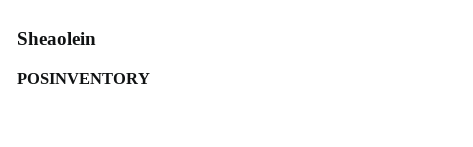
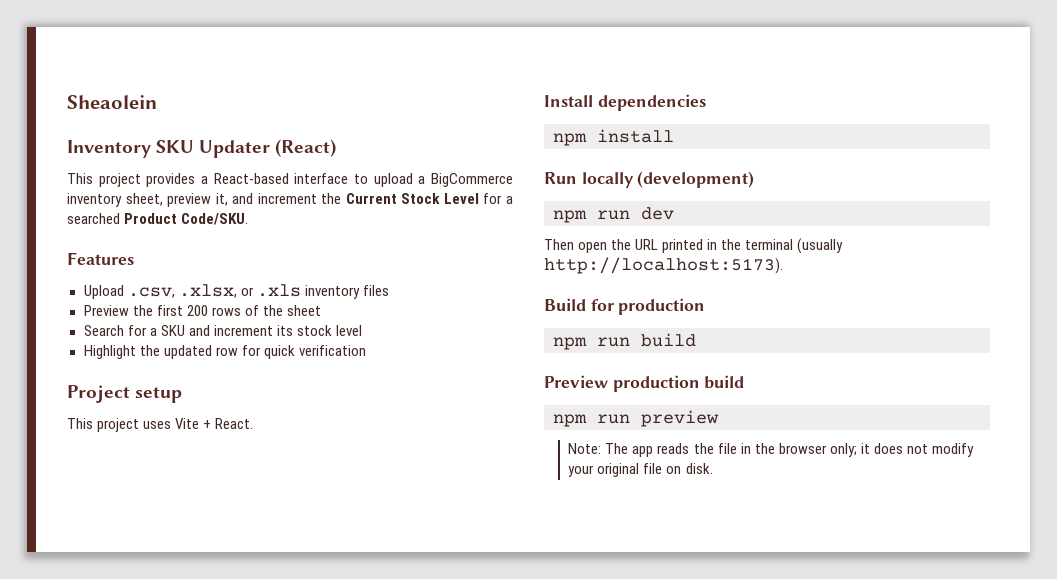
- POSINVENTORY
+ Inventory SKU Updater (React)
+ This project provides a React-based interface to upload a BigCommerce inventory sheet, preview it, and increment the Current Stock Level for a searched Product Code/SKU.
+ Features
+ Upload .csv, .xlsx, or .xls inventory files
+ Preview the first 200 rows of the sheet
+ Search for a SKU and increment its stock level
+ Highlight the updated row for quick verification
+ Project setup
+ This project uses Vite + React.
+ Install dependencies
+ npm install
+ Run locally (development)
+ npm run dev
+ Then open the URL printed in the terminal (usually http://localhost:5173).
+ Build for production
+ npm run build
+ Preview production build
+ npm run preview
+ Note: The app reads the file in the browser only; it does not modify your original file on disk.

